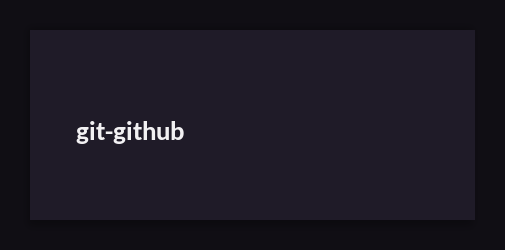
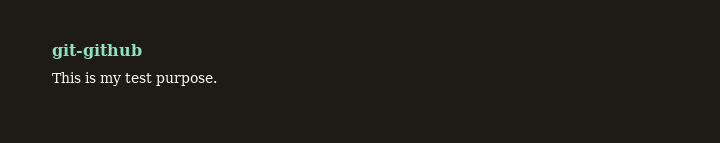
+ This is my test purpose.

